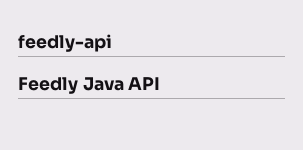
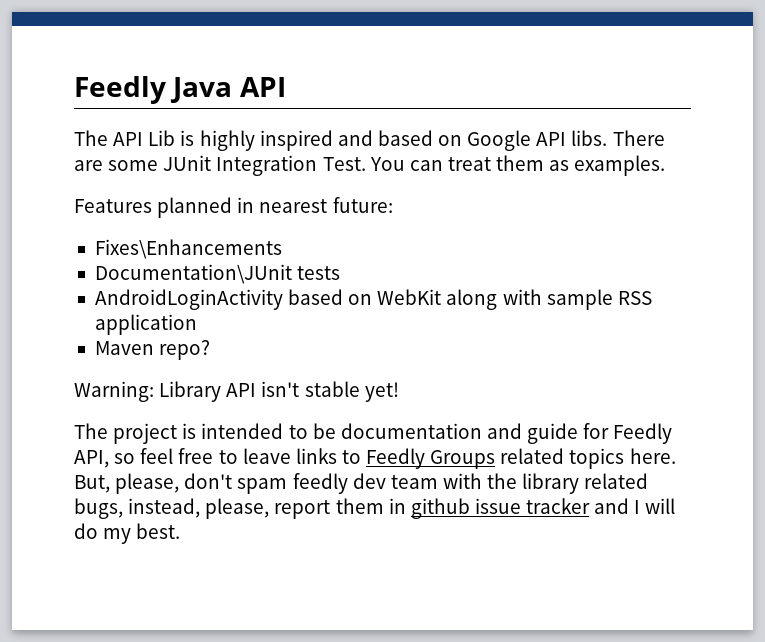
- feedly-api
+ The API Lib is highly inspired and based on Google API libs. There are some JUnit Integration Test. You can treat them as examples.
+ Features planned in nearest future:
+ Fixes\Enhancements
+ Documentation\JUnit tests
+ AndroidLoginActivity based on WebKit along with sample RSS application
+ Maven repo?
+ Warning: Library API isn't stable yet!
+ The project is intended to be documentation and guide for Feedly API, so feel free to leave links to Feedly Groups related topics here. But, please, don't spam feedly dev team with the library related bugs, instead, please, report them in github issue tracker and I will do my best.

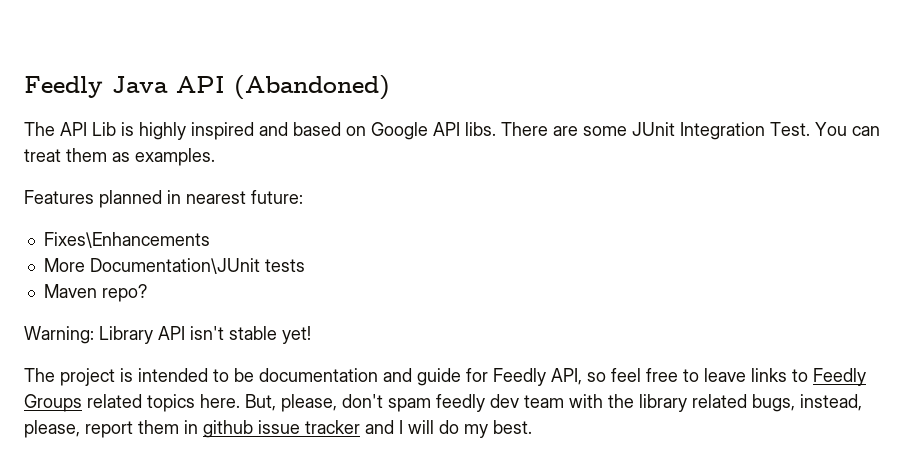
- Feedly Java API
+ Feedly Java API (Abandoned)
- Documentation\JUnit tests
+ More Documentation\JUnit tests
- AndroidLoginActivity based on WebKit along with sample RSS application

